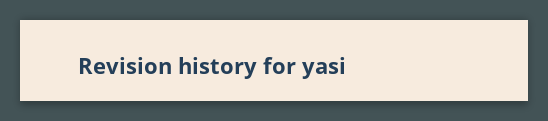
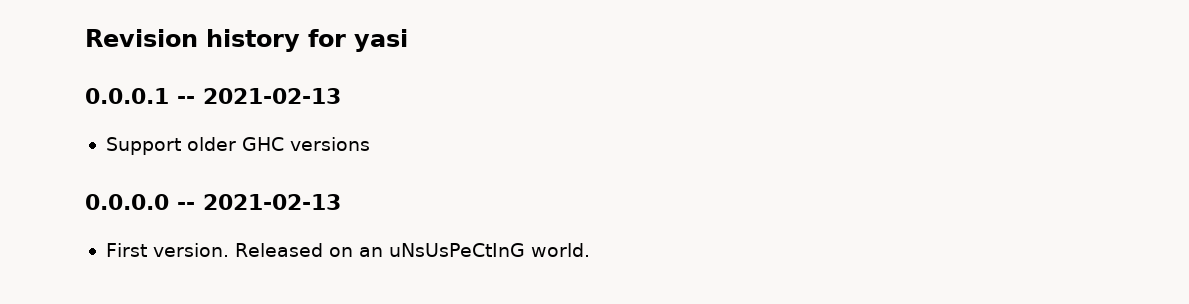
+ 0.0.0.1 -- 2021-02-13
+ Support older GHC versions
+ 0.0.0.0 -- 2021-02-13
+ First version. Released on an uNsUsPeCtInG world.

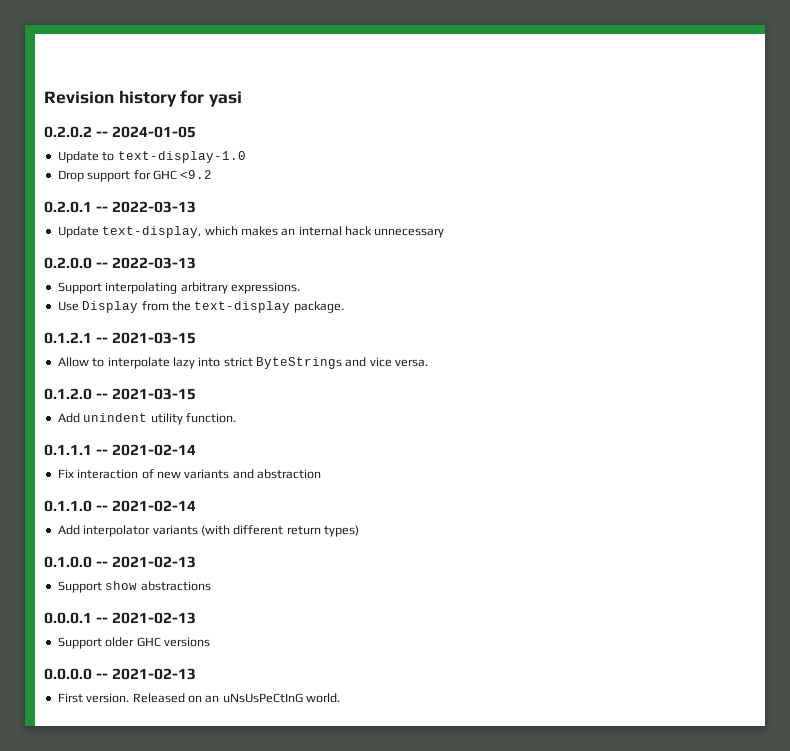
+ 0.2.0.2 -- 2024-01-05
+ Update to text-display-1.0
+ Drop support for GHC <9.2
+ 0.2.0.1 -- 2022-03-13
+ Update text-display, which makes an internal hack unnecessary
+ 0.2.0.0 -- 2022-03-13
+ Support interpolating arbitrary expressions.
+ Use Display from the text-display package.
+ 0.1.2.1 -- 2021-03-15
+ Allow to interpolate lazy into strict ByteStrings and vice versa.
+ 0.1.2.0 -- 2021-03-15
+ Add unindent utility function.
+ 0.1.1.1 -- 2021-02-14
+ Fix interaction of new variants and abstraction
+ 0.1.1.0 -- 2021-02-14
+ Add interpolator variants (with different return types)
+ 0.1.0.0 -- 2021-02-13
+ Support show abstractions

